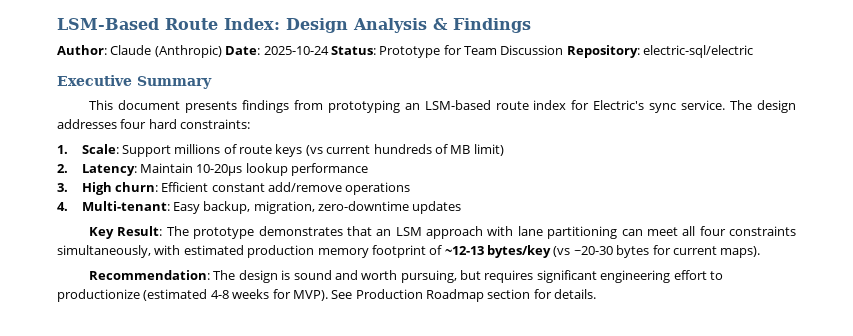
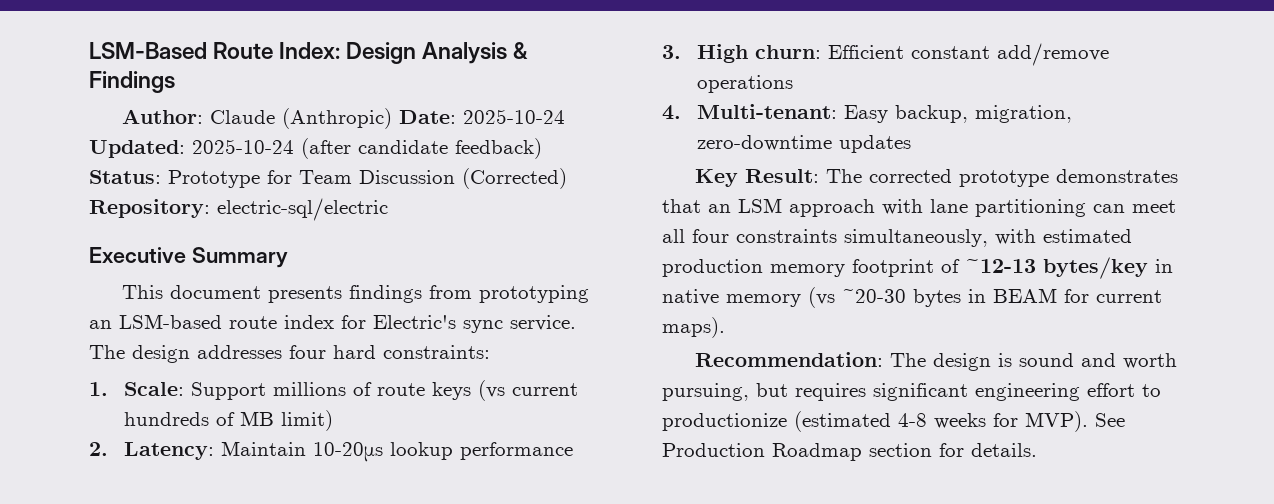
- Author: Claude (Anthropic) Date: 2025-10-24 Status: Prototype for Team Discussion Repository: electric-sql/electric
+ Author: Claude (Anthropic) Date: 2025-10-24 Updated: 2025-10-24 (after candidate feedback) Status: Prototype for Team Discussion (Corrected) Repository: electric-sql/electric
- Key Result: The prototype demonstrates that an LSM approach with lane partitioning can meet all four constraints simultaneously, with estimated production memory footprint of ~12-13 bytes/key (vs ~20-30 bytes for current maps).
+ Key Result: The corrected prototype demonstrates that an LSM approach with lane partitioning can meet all four constraints simultaneously, with estimated production memory footprint of ~12-13 bytes/key in native memory (vs ~20-30 bytes in BEAM for current maps).

